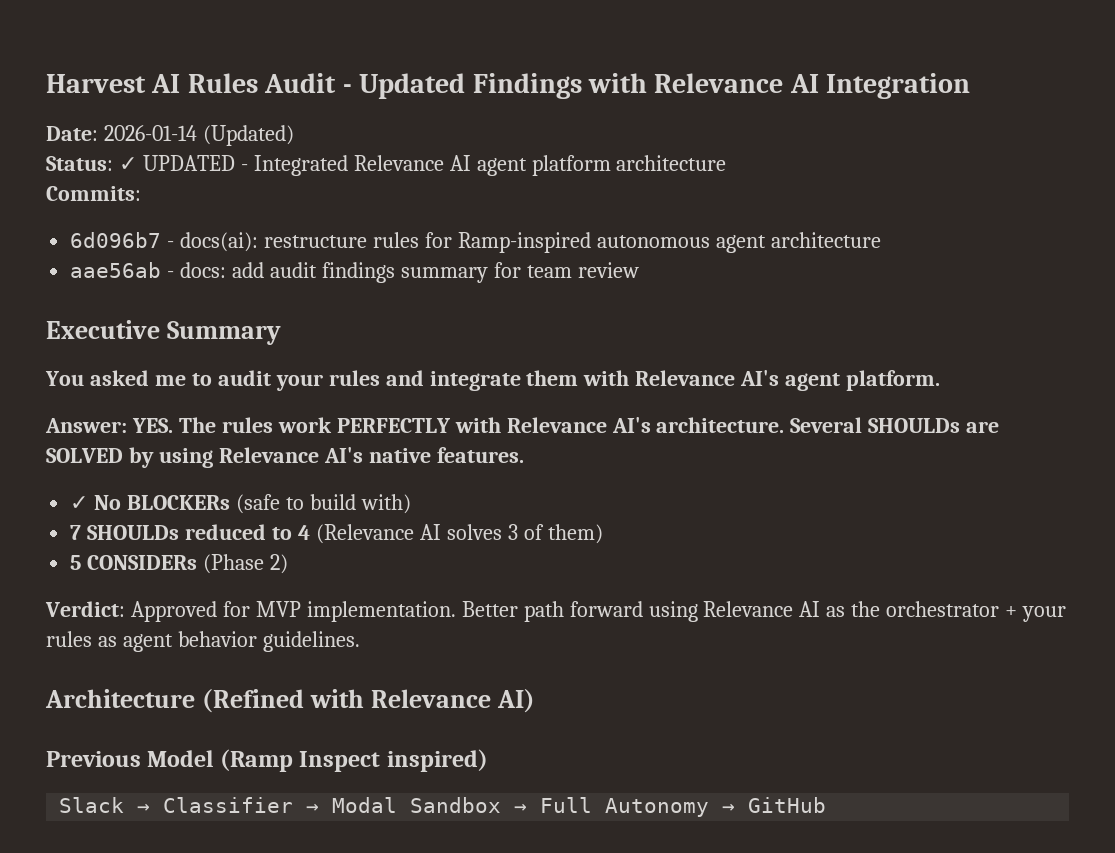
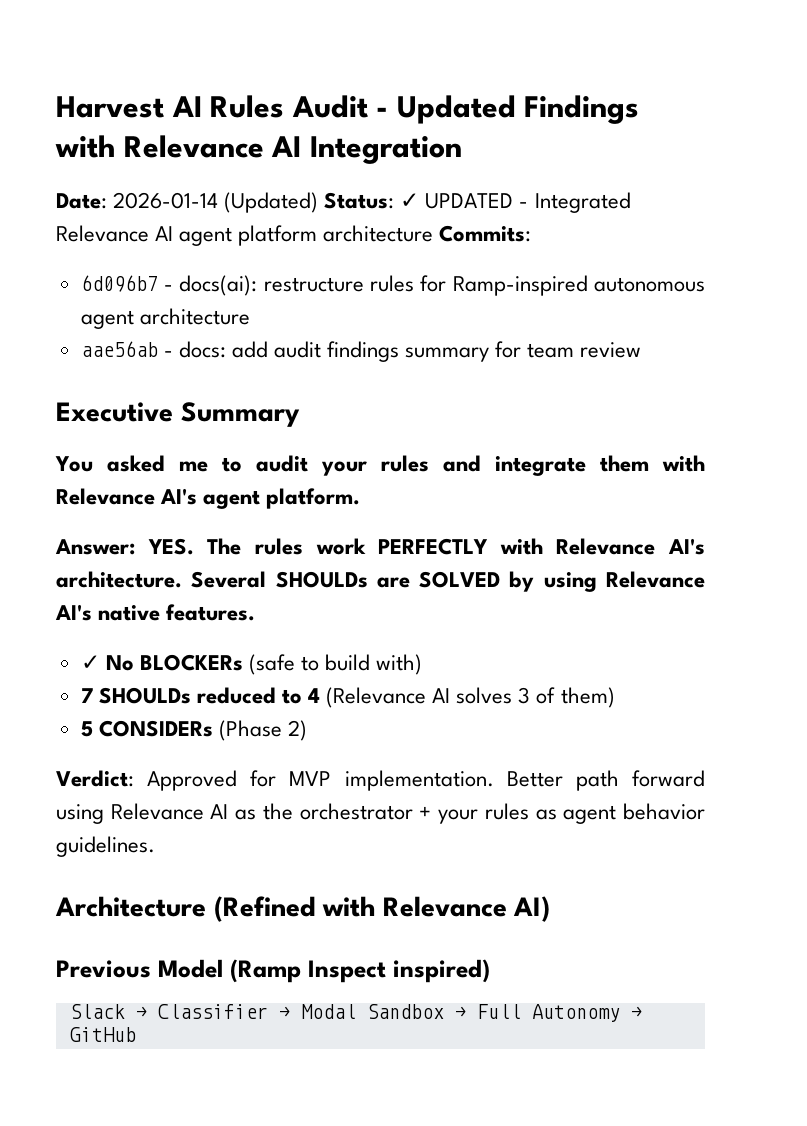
- Date: 2026-01-14 (Updated)
- Status: ✓ UPDATED - Integrated Relevance AI agent platform architecture
- Commits:
+ Date: 2026-01-14 (Updated) Status: ✓ UPDATED - Integrated Relevance AI agent platform architecture Commits:

